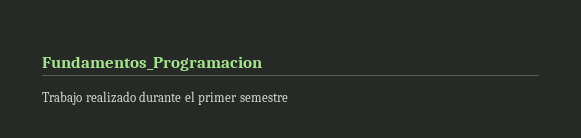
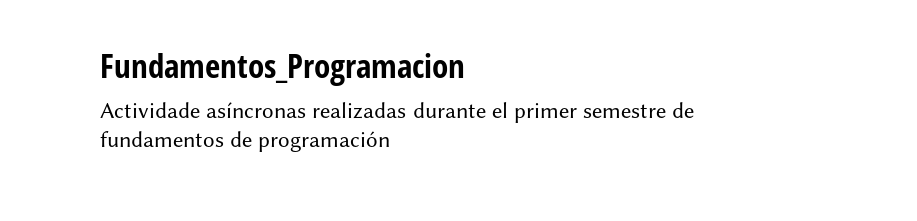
- Trabajo realizado durante el primer semestre
+ Actividade asíncronas realizadas durante el primer semestre de fundamentos de programación

